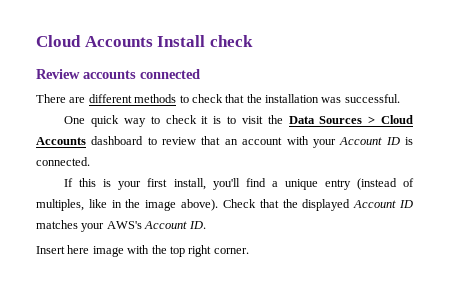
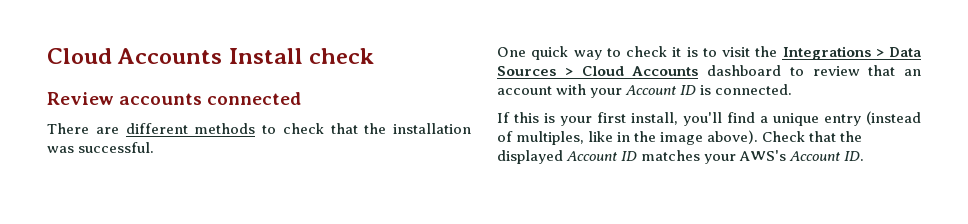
- One quick way to check it is to visit the Data Sources > Cloud Accounts dashboard to review that an account with your Account ID is connected.
+ One quick way to check it is to visit the Integrations > Data Sources > Cloud Accounts dashboard to review that an account with your Account ID is connected.
- Insert here image with the top right corner.

